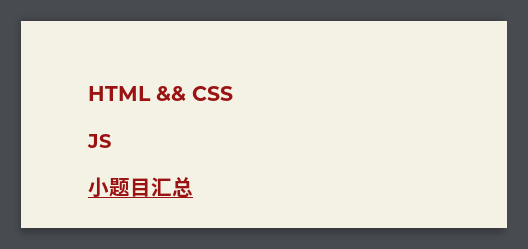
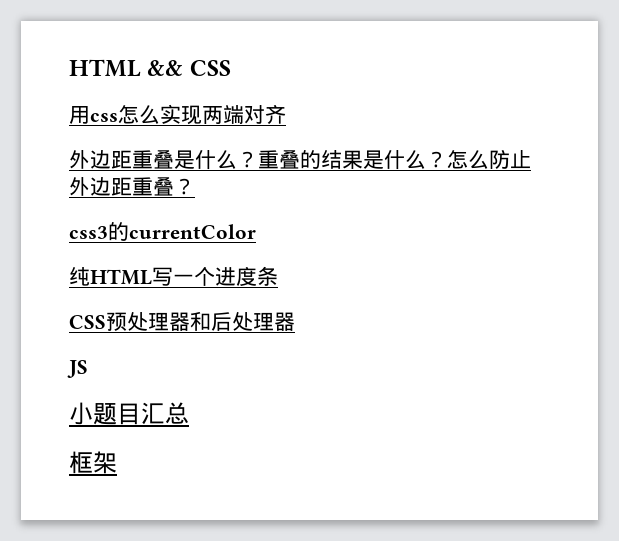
+ 用css怎么实现两端对齐
+ 外边距重叠是什么？重叠的结果是什么？怎么防止外边距重叠？
+ css3的currentColor
+ 纯HTML写一个进度条
+ CSS预处理器和后处理器
+ 框架

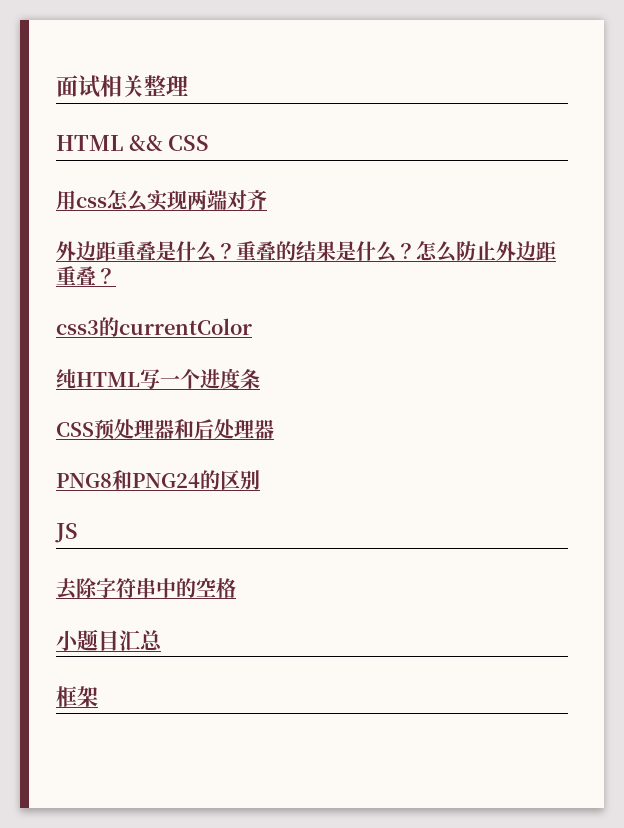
+ 面试相关整理
+ PNG8和PNG24的区别
  JS
+ 去除字符串中的空格

